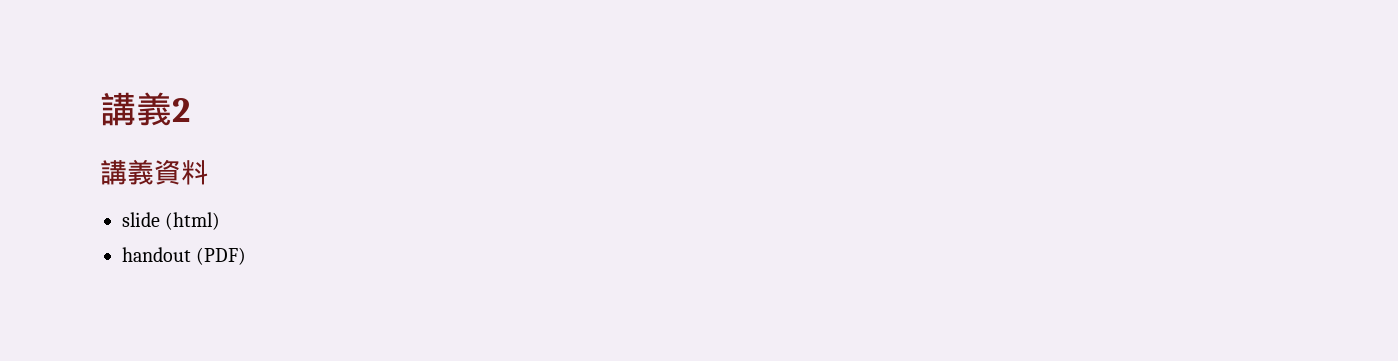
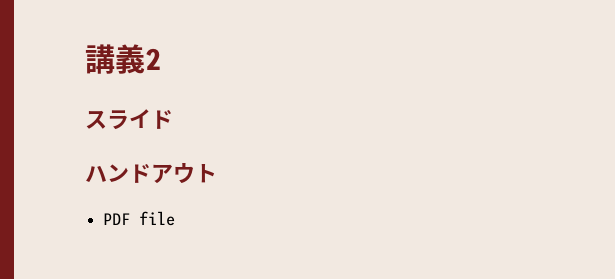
- 講義資料
- slide (html)
- handout (PDF)
+ スライド
+ ハンドアウト
+ PDF file

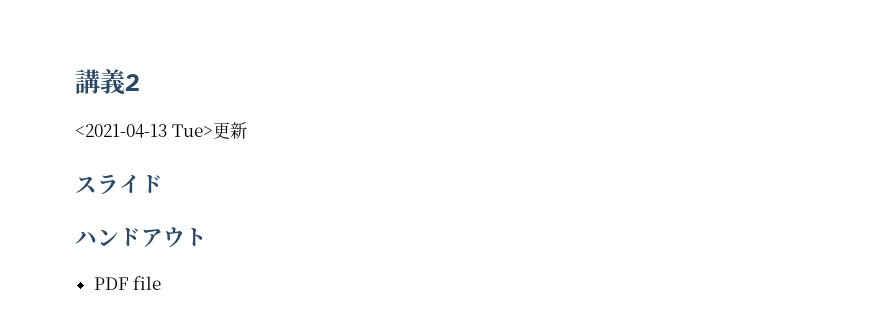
+ <2021-04-13 Tue>更新

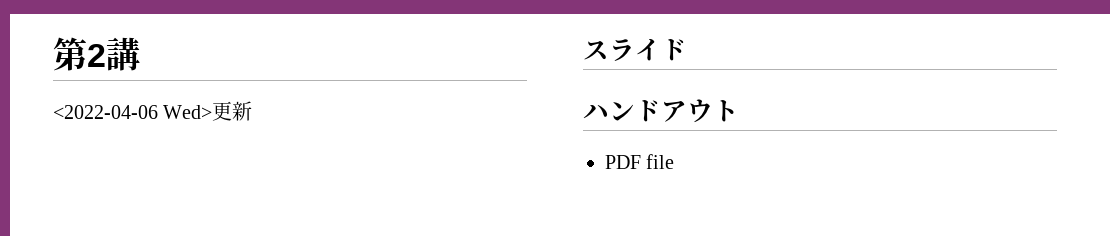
- 講義2
- <2021-04-13 Tue>更新
+ 第2講
+ <2022-04-06 Wed>更新

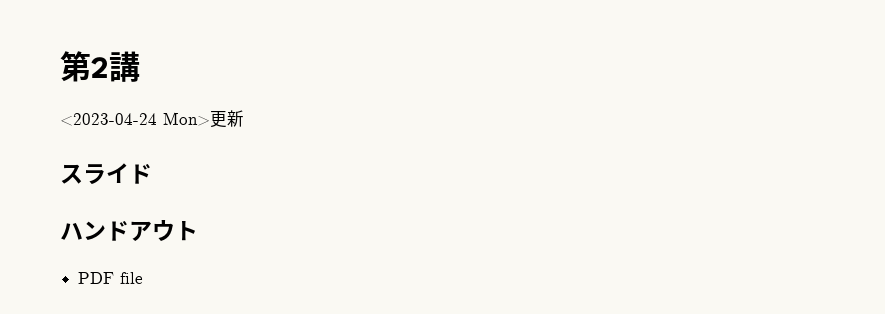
- <2022-04-06 Wed>更新
+ <2023-04-24 Mon>更新

